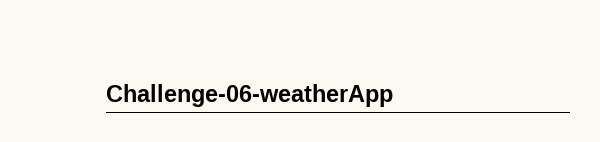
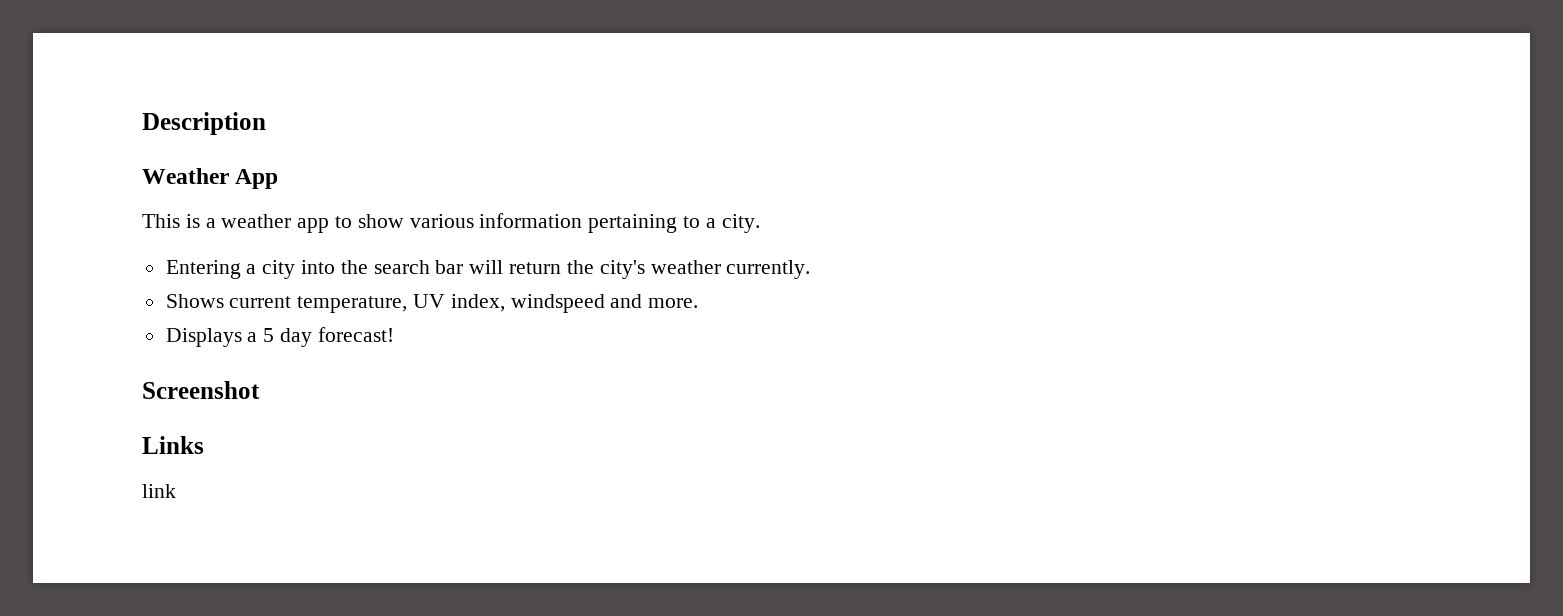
- Challenge-06-weatherApp
+ Description
+ Weather App
+ This is a weather app to show various information pertaining to a city.
+ Entering a city into the search bar will return the city's weather currently.
+ Shows current temperature, UV index, windspeed and more.
+ Displays a 5 day forecast!
+ Screenshot
+ Links
+ link

